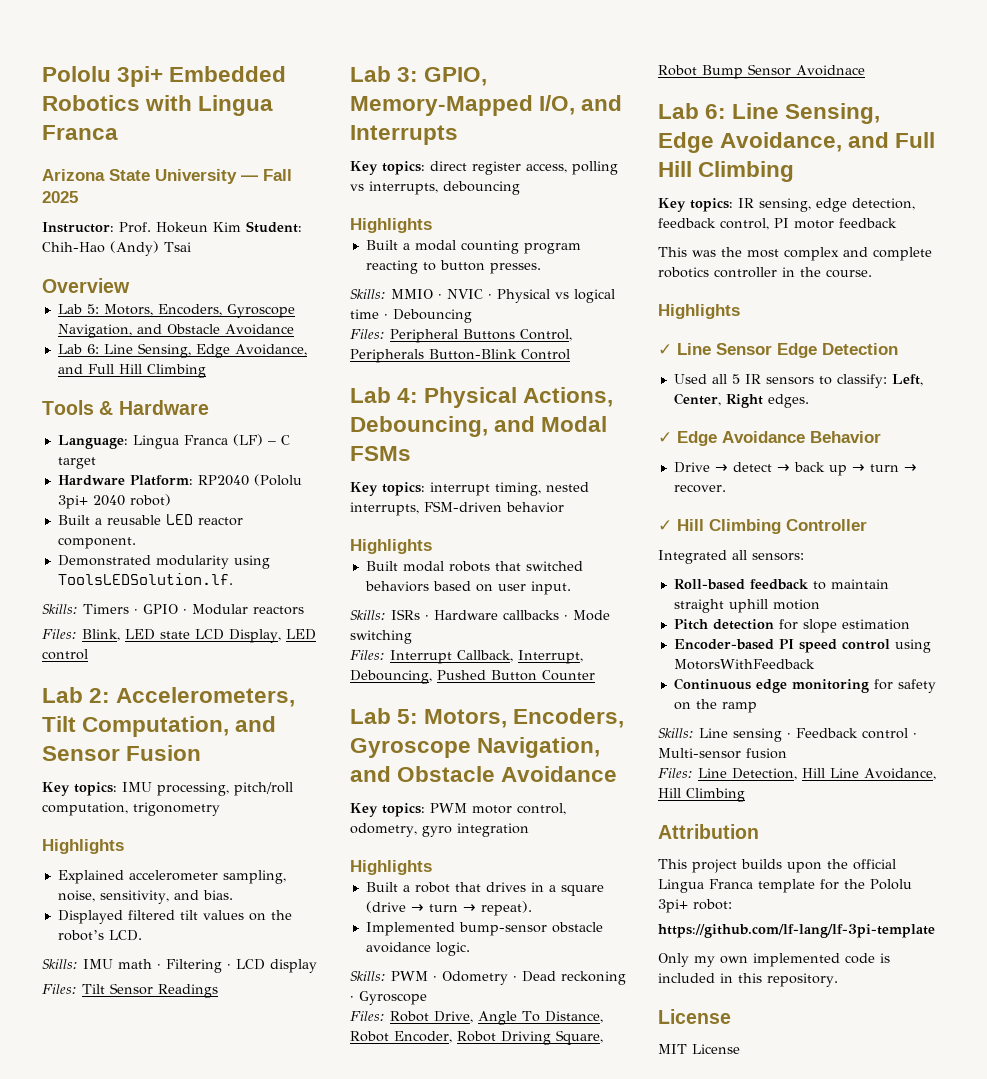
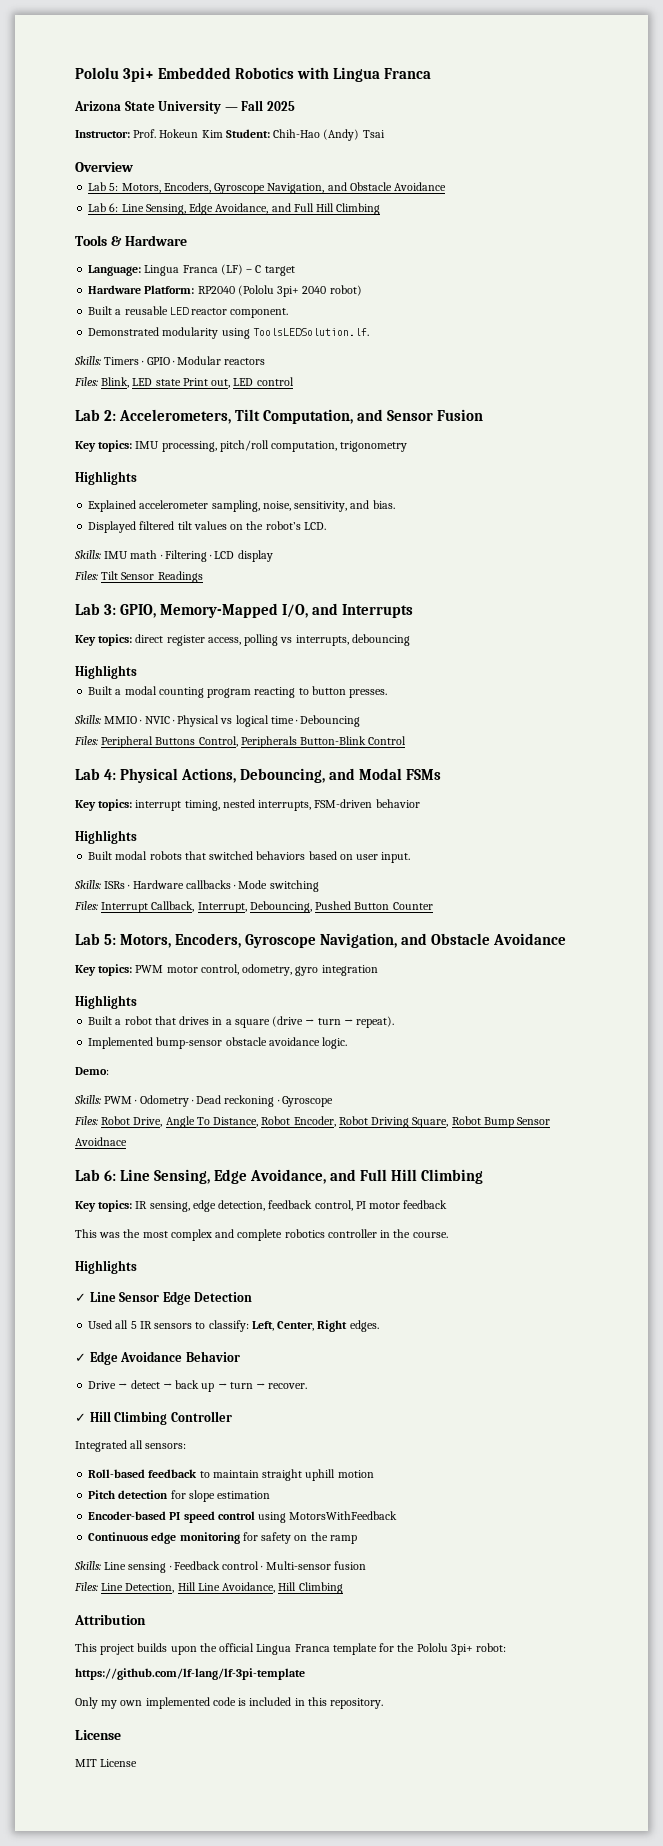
- Files: Blink, LED state LCD Display, LED control
+ Files: Blink, LED state Print out, LED control
+ Demo:

